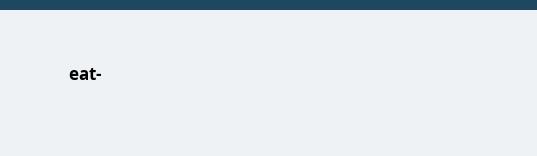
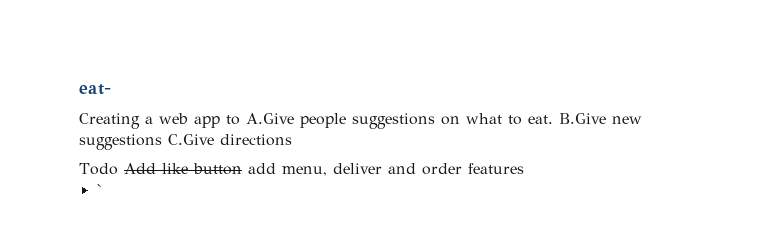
+ Creating a web app to A.Give people suggestions on what to eat. B.Give new suggestions C.Give directions
+ Todo Add like button add menu, deliver and order features
+ `

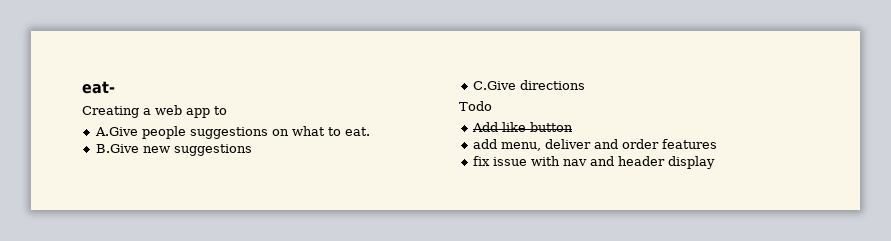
- Creating a web app to A.Give people suggestions on what to eat. B.Give new suggestions C.Give directions
+ Creating a web app to
+ A.Give people suggestions on what to eat.
+ B.Give new suggestions
+ C.Give directions
- Todo Add like button add menu, deliver and order features
+ Todo
+ Add like button
+ add menu, deliver and order features
- `
+ fix issue with nav and header display

